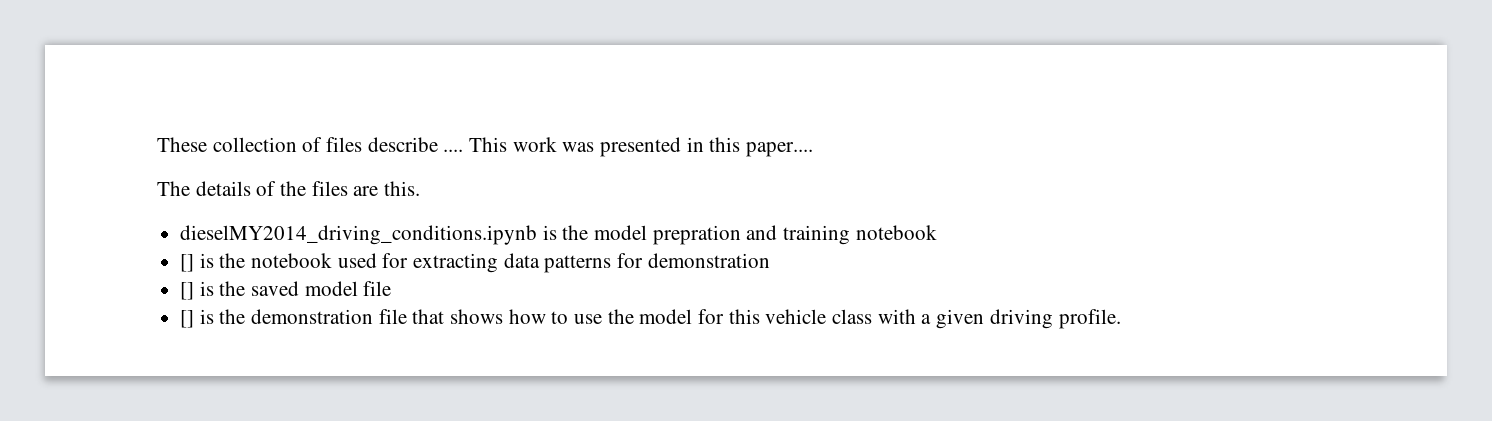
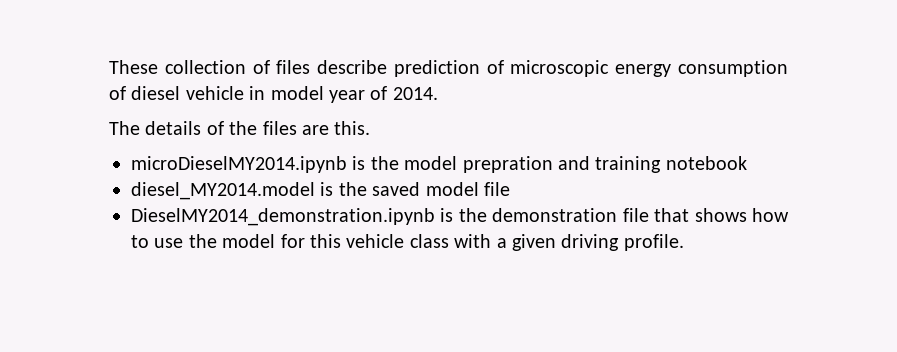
- These collection of files describe .... This work was presented in this paper....
+ These collection of files describe prediction of microscopic energy consumption of diesel vehicle in model year of 2014.
- dieselMY2014_driving_conditions.ipynb is the model prepration and training notebook
+ microDieselMY2014.ipynb is the model prepration and training notebook
- [] is the notebook used for extracting data patterns for demonstration
- [] is the saved model file
+ diesel_MY2014.model is the saved model file
- [] is the demonstration file that shows how to use the model for this vehicle class with a given driving profile.
+ DieselMY2014_demonstration.ipynb is the demonstration file that shows how to use the model for this vehicle class with a given driving profile.

